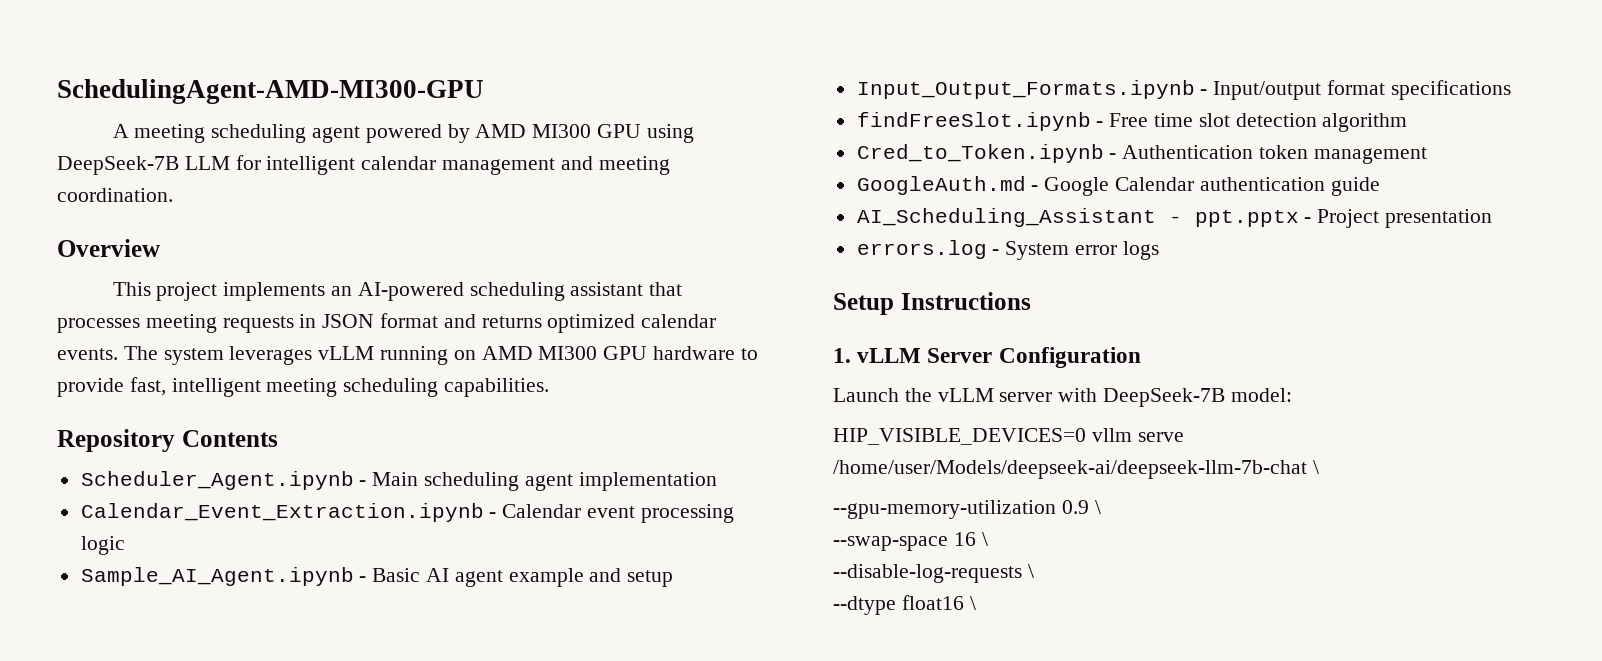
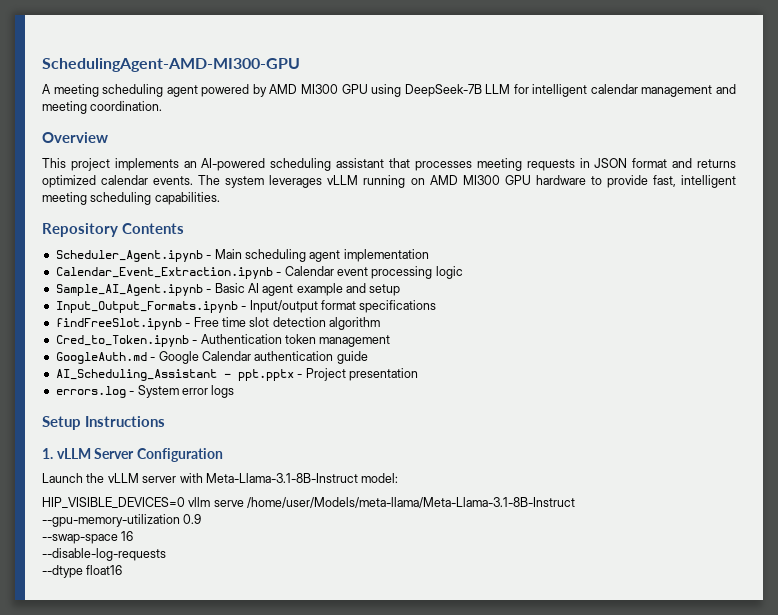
- Launch the vLLM server with DeepSeek-7B model:
+ Launch the vLLM server with Meta-Llama-3.1-8B-Instruct model:
- HIP_VISIBLE_DEVICES=0 vllm serve /home/user/Models/deepseek-ai/deepseek-llm-7b-chat \
+ HIP_VISIBLE_DEVICES=0 vllm serve /home/user/Models/meta-llama/Meta-Llama-3.1-8B-Instruct
- --gpu-memory-utilization 0.9 \
+ --gpu-memory-utilization 0.9
- --swap-space 16 \
+ --swap-space 16
- --disable-log-requests \
+ --disable-log-requests
- --dtype float16 \
+ --dtype float16

